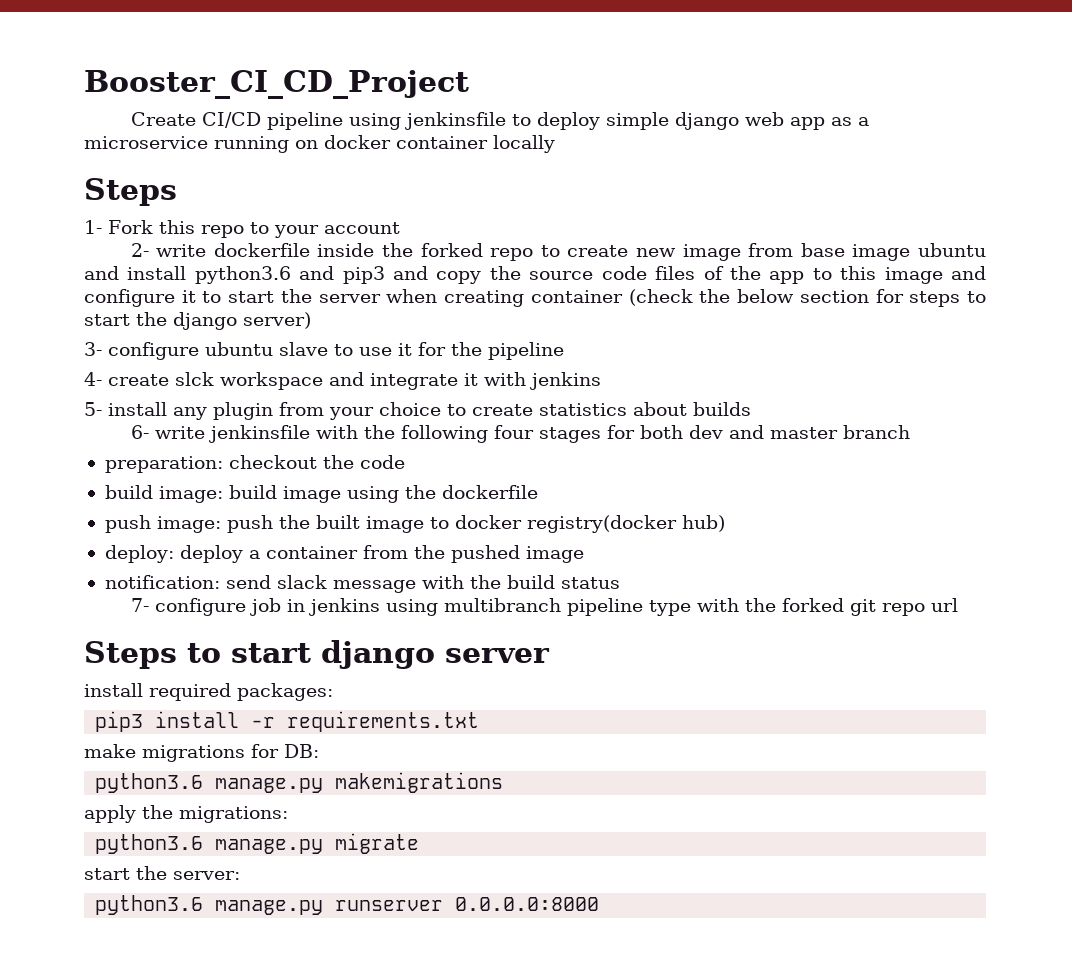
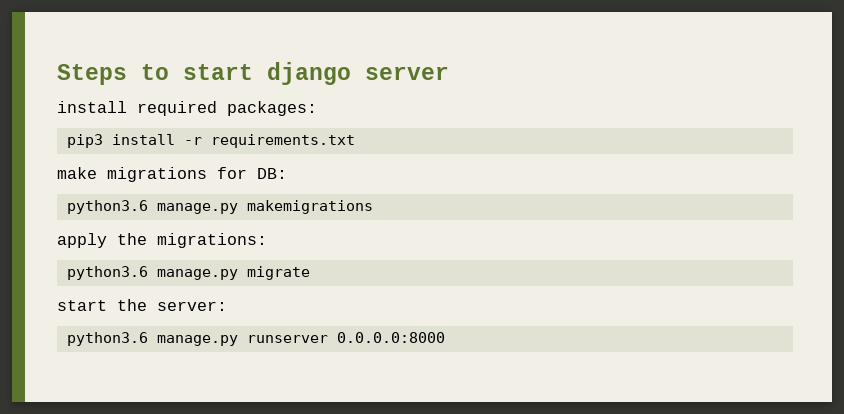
- Booster_CI_CD_Project
- Create CI/CD pipeline using jenkinsfile to deploy simple django web app as a microservice running on docker container locally
- Steps
- 1- Fork this repo to your account
- 2- write dockerfile inside the forked repo to create new image from base image ubuntu and install python3.6 and pip3 and copy the source code files of the app to this image and configure it to start the server when creating container (check the below section for steps to start the django server)
- 3- configure ubuntu slave to use it for the pipeline
- 4- create slck workspace and integrate it with jenkins
- 5- install any plugin from your choice to create statistics about builds
- 6- write jenkinsfile with the following four stages for both dev and master branch
- preparation: checkout the code
- build image: build image using the dockerfile
- push image: push the built image to docker registry(docker hub)
- deploy: deploy a container from the pushed image
- notification: send slack message with the build status
- 7- configure job in jenkins using multibranch pipeline type with the forked git repo url

